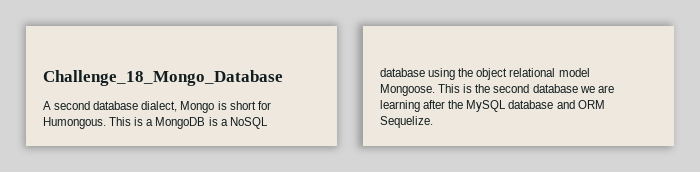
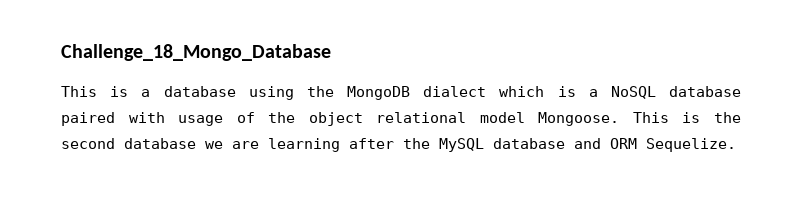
- A second database dialect, Mongo is short for Humongous. This is a MongoDB is a NoSQL database using the object relational model Mongoose.
+ This is a database using the MongoDB dialect which is a NoSQL database paired with usage of the object relational model Mongoose.

